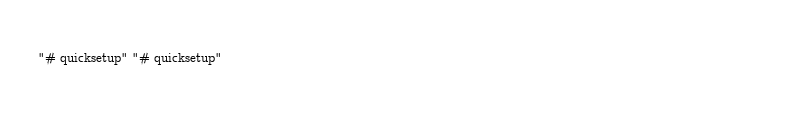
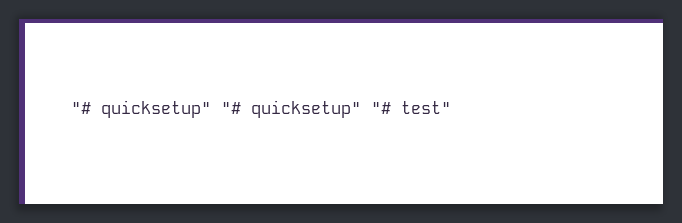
- "# quicksetup" "# quicksetup"
+ "# quicksetup" "# quicksetup" "# test"

